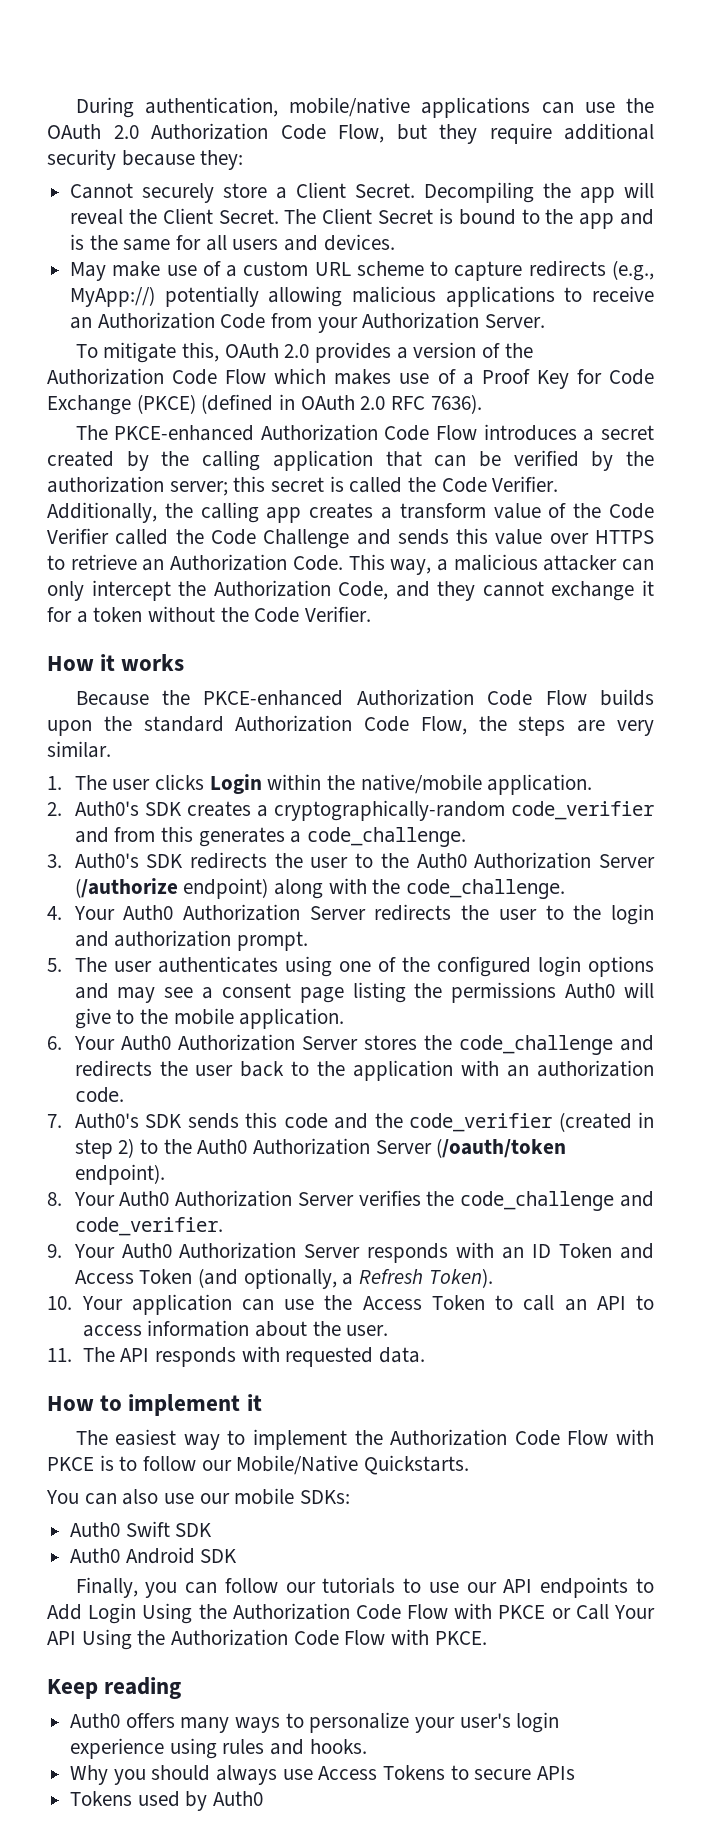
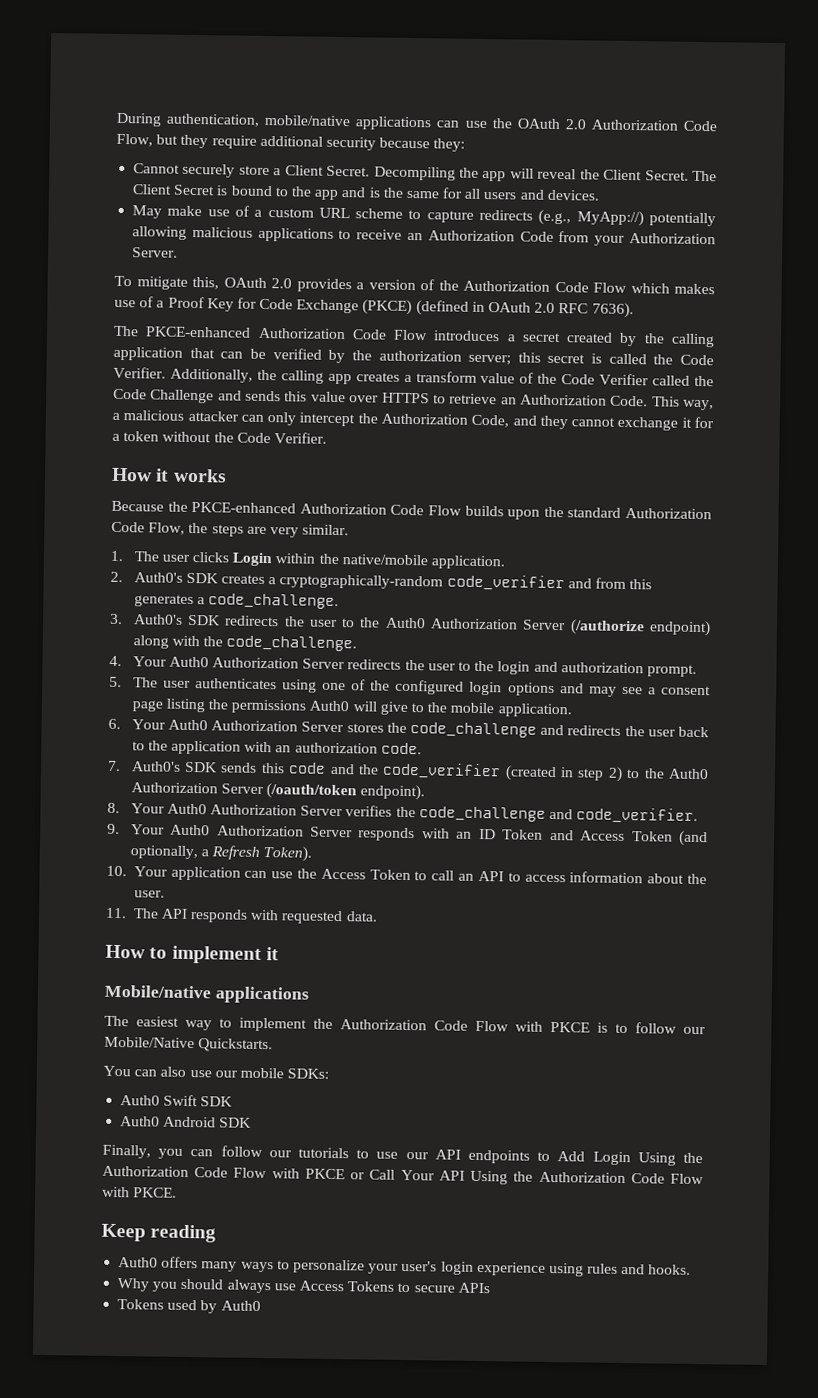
+ Mobile/native applications

